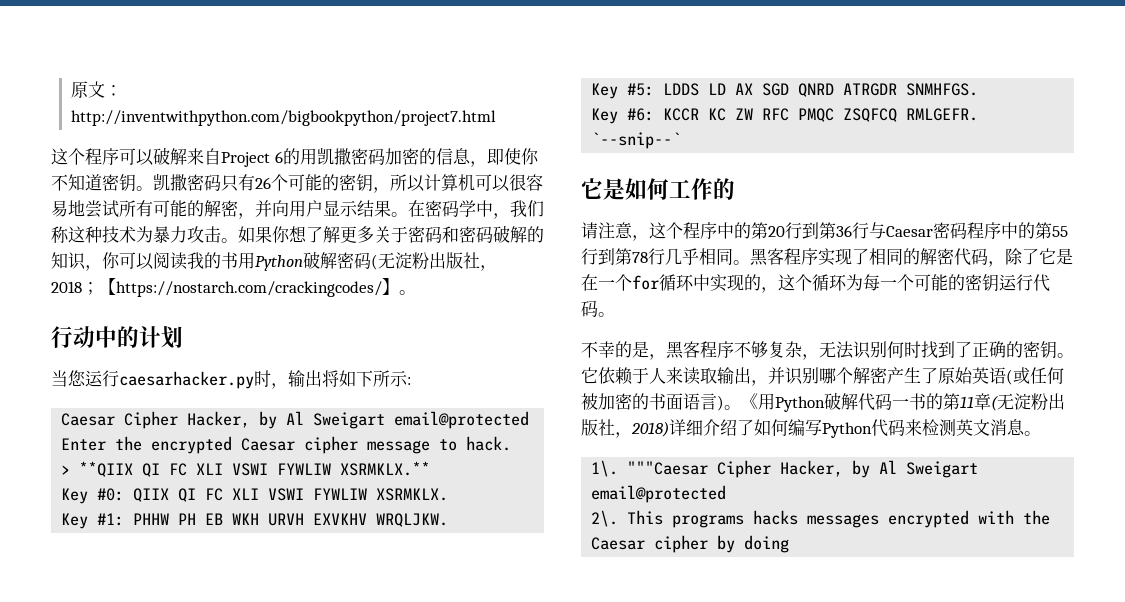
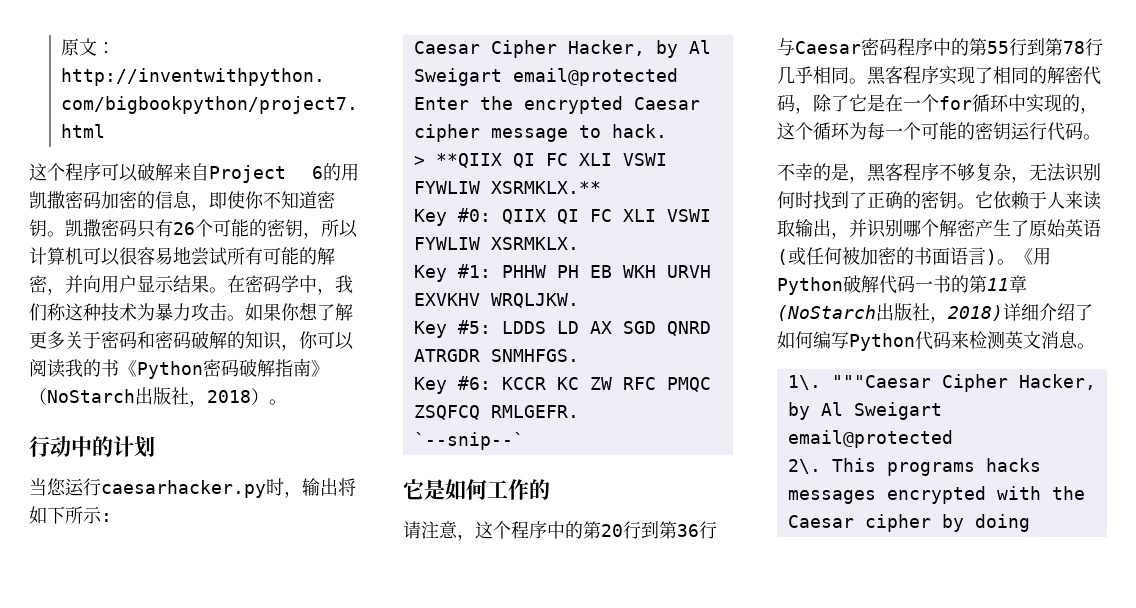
- 如果你想了解更多关于密码和密码破解的知识，你可以阅读我的书用Python破解密码(无淀粉出版社，2018；【https://nostarch.com/crackingcodes/】。
+ 如果你想了解更多关于密码和密码破解的知识，你可以阅读我的书《Python密码破解指南》（NoStarch出版社，2018）。
- 《用Python破解代码一书的第11章(无淀粉出版社，2018)详细介绍了如何编写Python代码来检测英文消息。
+ 《用Python破解代码一书的第11章(NoStarch出版社，2018)详细介绍了如何编写Python代码来检测英文消息。

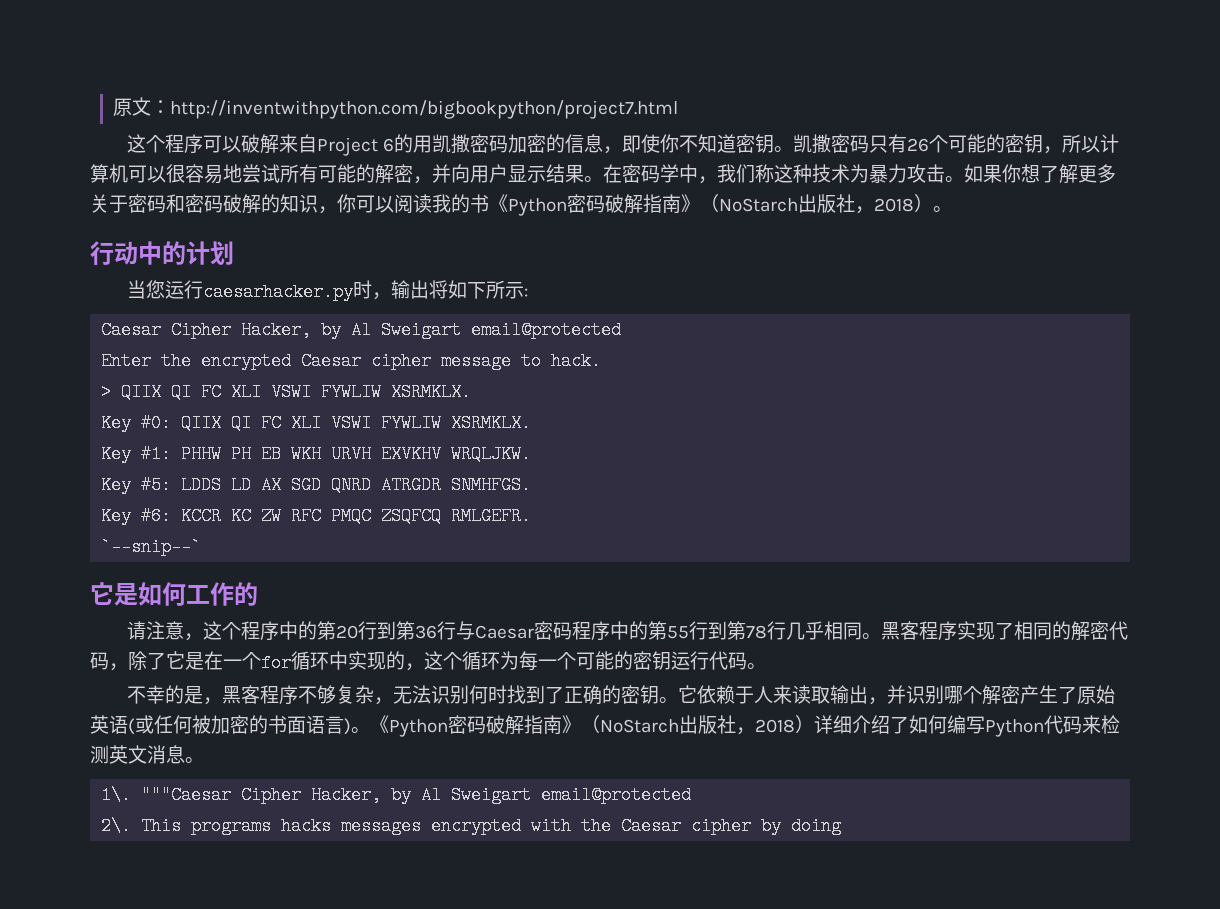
- > **QIIX QI FC XLI VSWI FYWLIW XSRMKLX.**
+ > QIIX QI FC XLI VSWI FYWLIW XSRMKLX.
- 《用Python破解代码一书的第11章(NoStarch出版社，2018)详细介绍了如何编写Python代码来检测英文消息。
+ 《Python密码破解指南》（NoStarch出版社，2018）详细介绍了如何编写Python代码来检测英文消息。

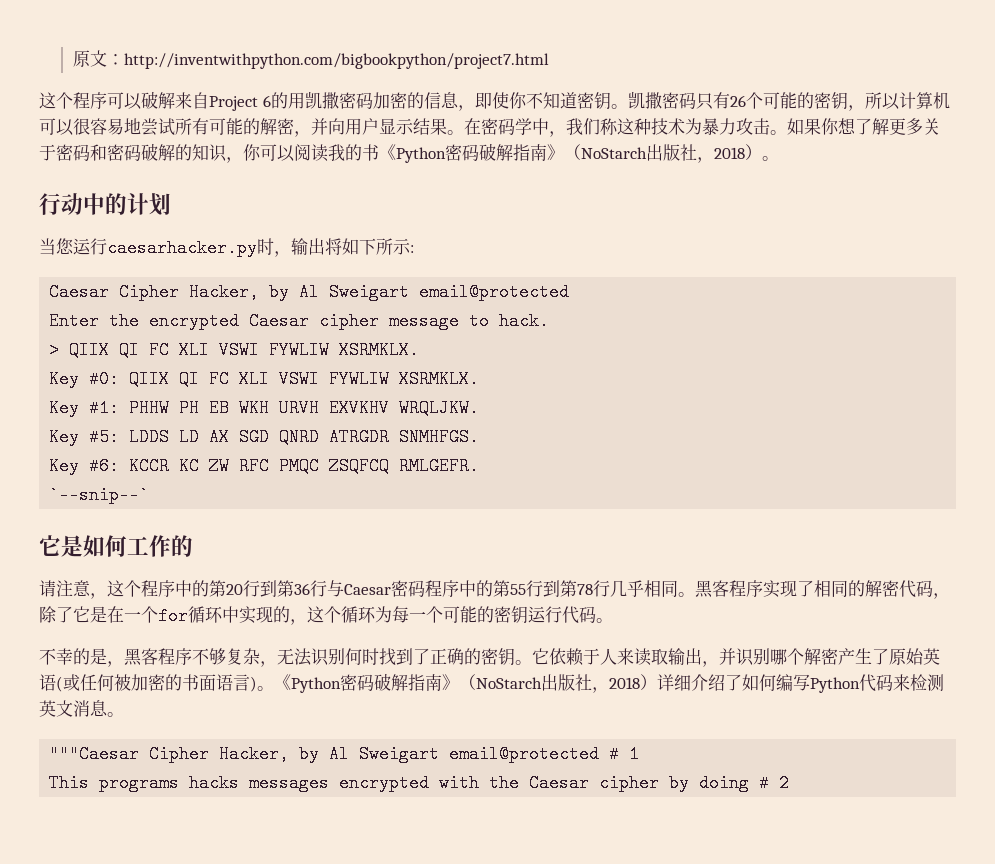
- 1\. """Caesar Cipher Hacker, by Al Sweigart email@protected
- 2\. This programs hacks messages encrypted with the Caesar cipher by doing
+ """Caesar Cipher Hacker, by Al Sweigart email@protected # 1
+ This programs hacks messages encrypted with the Caesar cipher by doing # 2

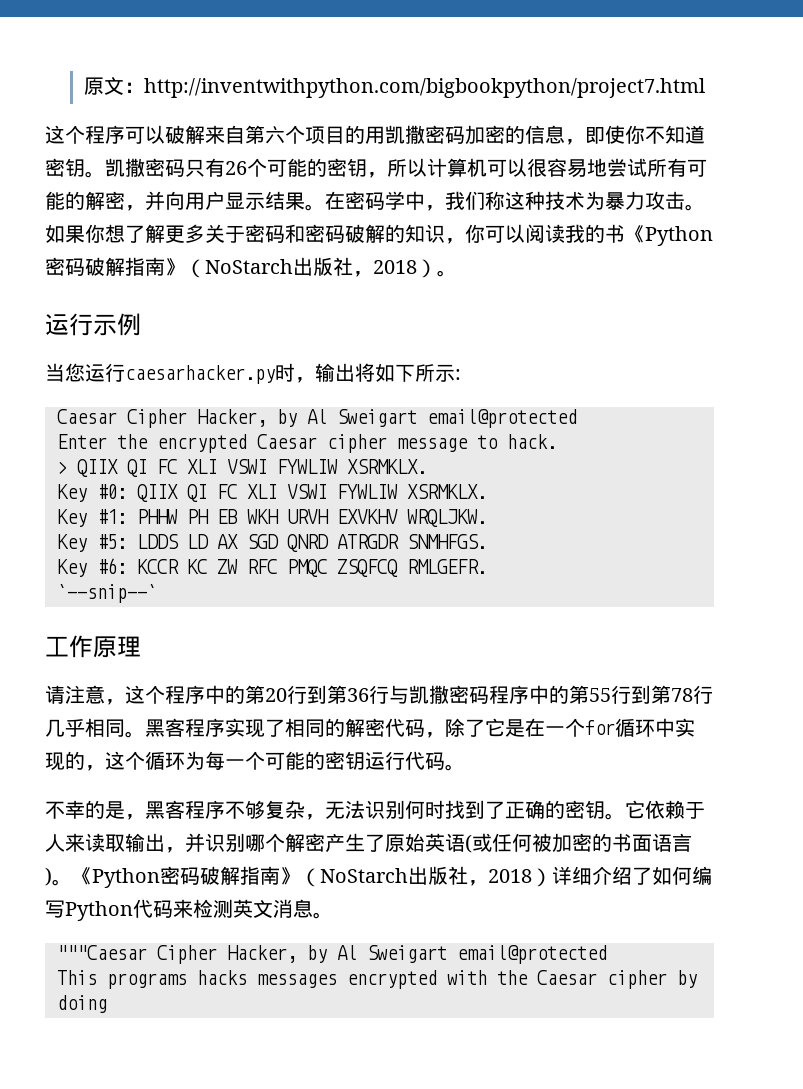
- 这个程序可以破解来自Project 6的用凯撒密码加密的信息，即使你不知道密钥。
+ 这个程序可以破解来自第六个项目的用凯撒密码加密的信息，即使你不知道密钥。
- 行动中的计划
+ 运行示例
- 它是如何工作的
+ 工作原理
- 请注意，这个程序中的第20行到第36行与Caesar密码程序中的第55行到第78行几乎相同。
+ 请注意，这个程序中的第20行到第36行与凯撒密码程序中的第55行到第78行几乎相同。
- """Caesar Cipher Hacker, by Al Sweigart email@protected # 1
+ """Caesar Cipher Hacker, by Al Sweigart email@protected
- This programs hacks messages encrypted with the Caesar cipher by doing # 2
+ This programs hacks messages encrypted with the Caesar cipher by doing

